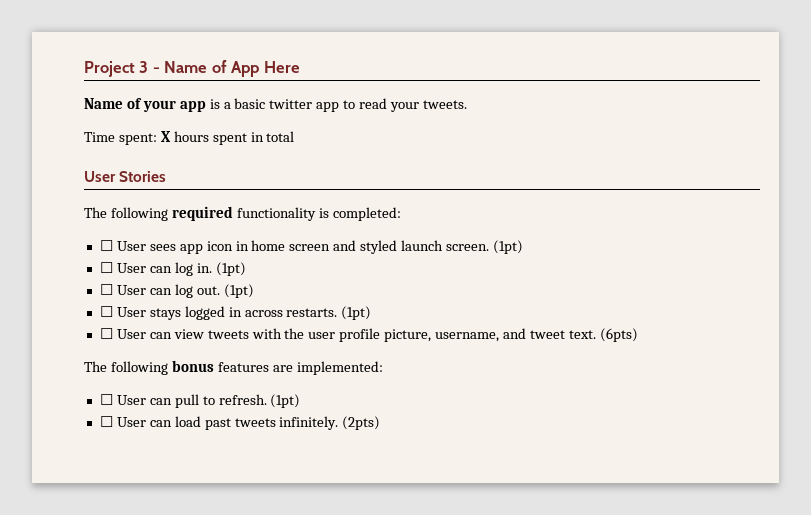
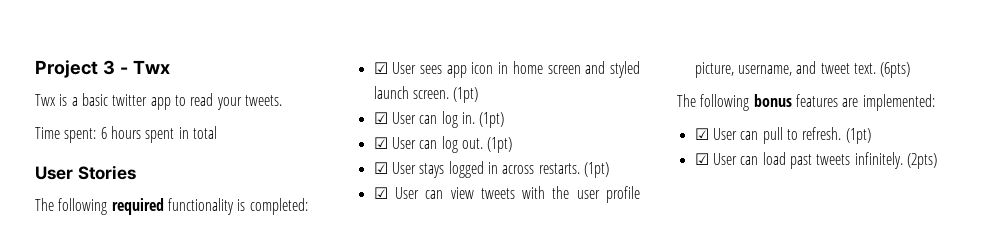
- Project 3 - Name of App Here
- Name of your app is a basic twitter app to read your tweets.
+ Project 3 - Twx
+ Twx is a basic twitter app to read your tweets.
- Time spent: X hours spent in total
+ Time spent: 6 hours spent in total
- ☐ User sees app icon in home screen and styled launch screen.
+ ☑ User sees app icon in home screen and styled launch screen.
- ☐ User can log in.
+ ☑ User can log in.
- ☐ User can log out.
+ ☑ User can log out.
- ☐ User stays logged in across restarts.
+ ☑ User stays logged in across restarts.
- ☐ User can view tweets with the user profile picture, username, and tweet text.
+ ☑ User can view tweets with the user profile picture, username, and tweet text.
- ☐ User can pull to refresh.
+ ☑ User can pull to refresh.
- ☐ User can load past tweets infinitely.
+ ☑ User can load past tweets infinitely.

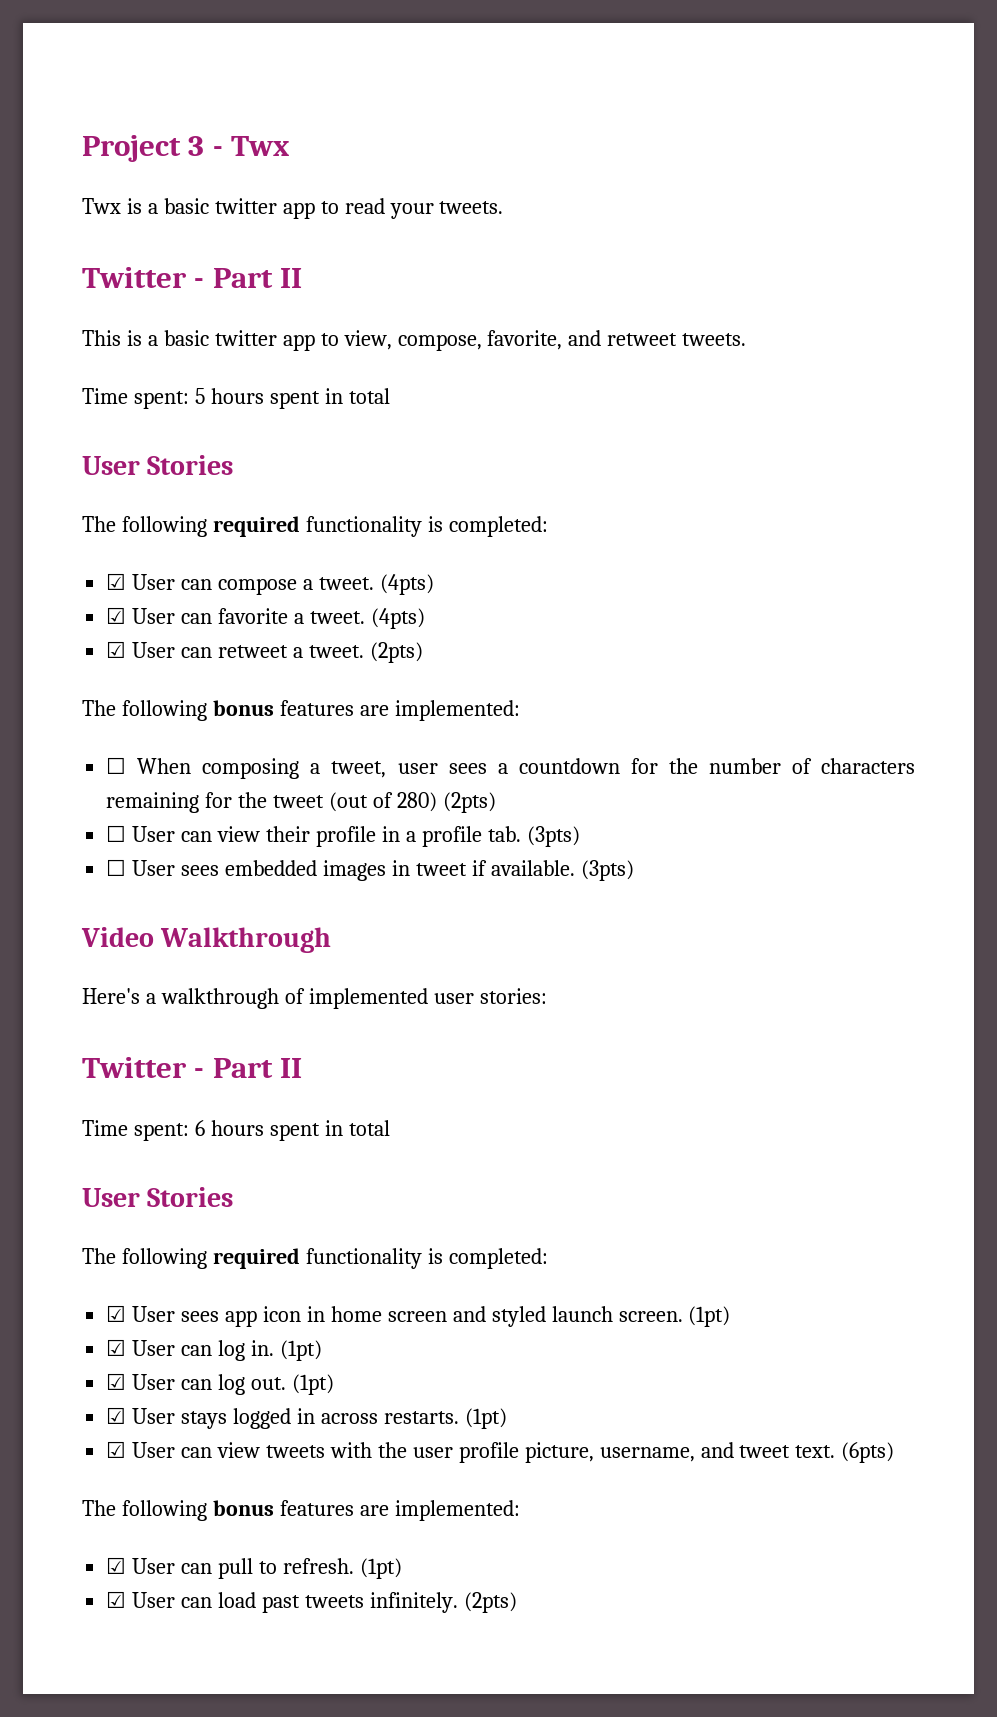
  Twx is a basic twitter app to read your tweets.
+ Twitter - Part II
+ This is a basic twitter app to view, compose, favorite, and retweet tweets.
+ Time spent: 5 hours spent in total
+ User Stories
+ The following required functionality is completed:
+ ☑ User can compose a tweet. (4pts)
+ ☑ User can favorite a tweet. (4pts)
+ ☑ User can retweet a tweet. (2pts)
+ The following bonus features are implemented:
+ ☐ When composing a tweet, user sees a countdown for the number of characters remaining for the tweet (out of 280) (2pts)
+ ☐ User can view their profile in a profile tab. (3pts)
+ ☐ User sees embedded images in tweet if available. (3pts)
+ Video Walkthrough
+ Here's a walkthrough of implemented user stories:
+ Twitter - Part II

